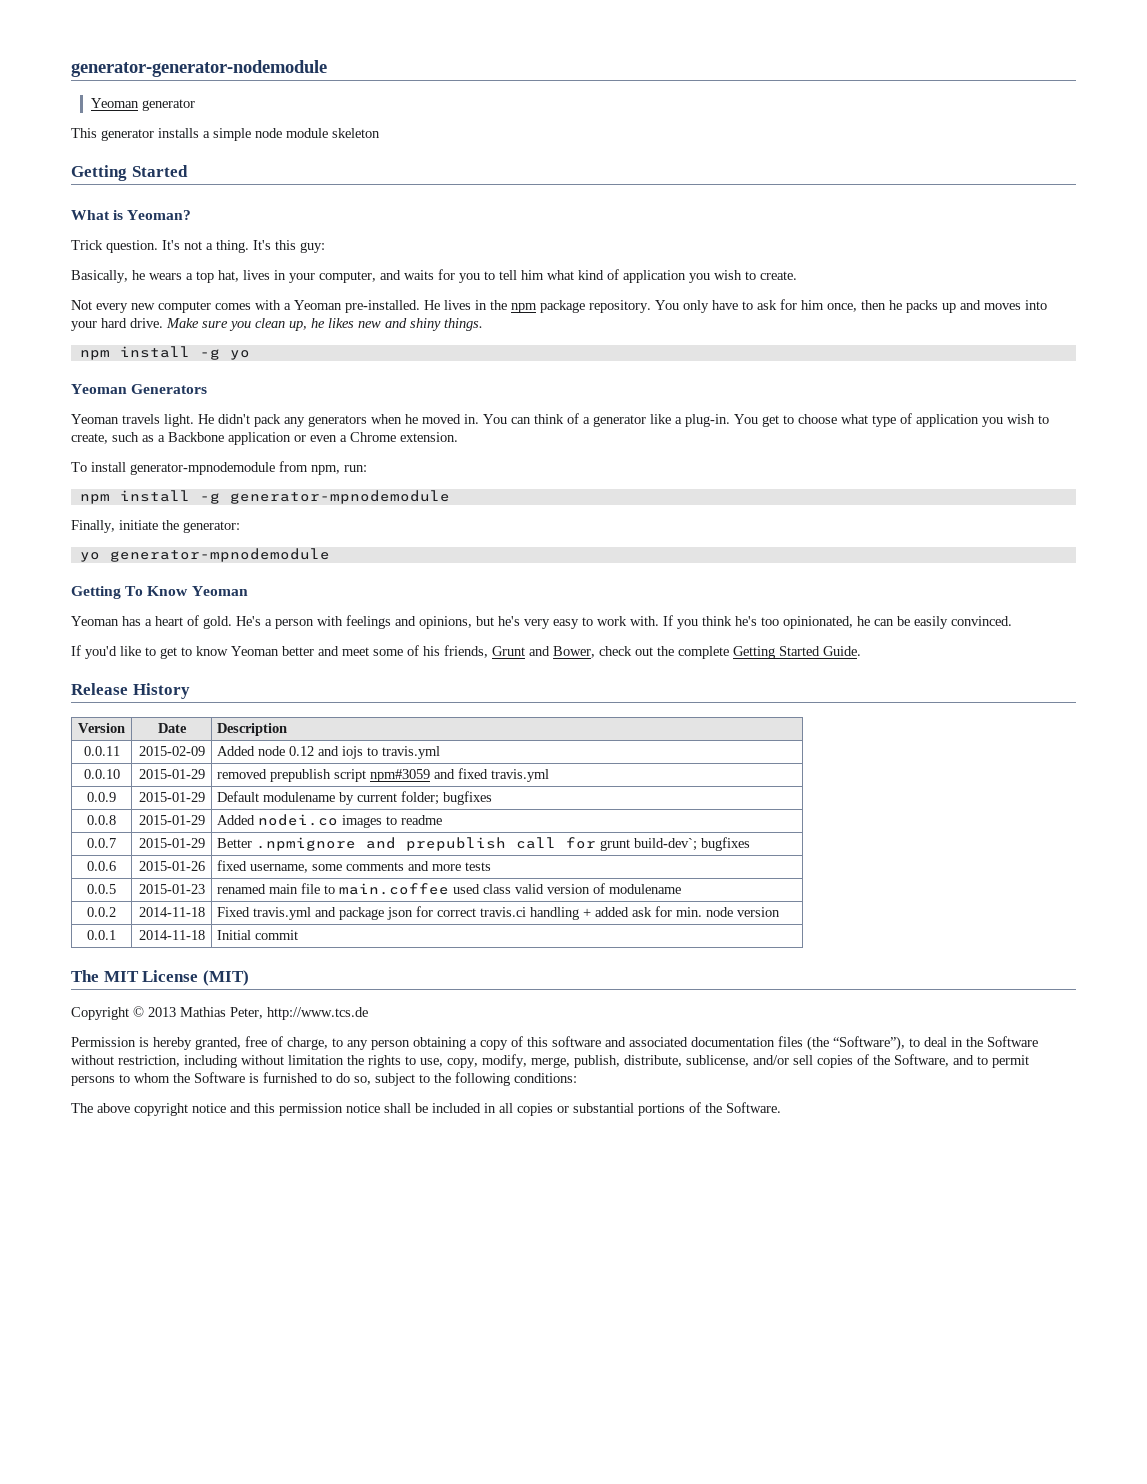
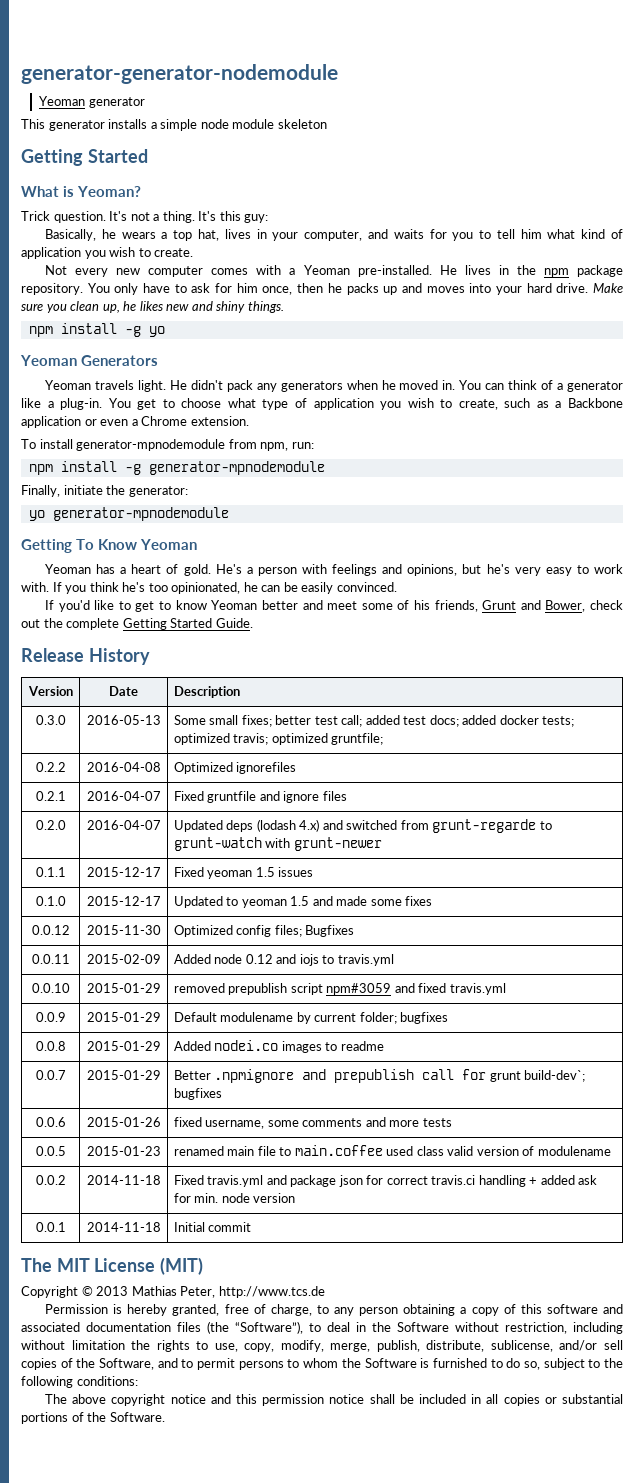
+ 0.3.0 | 2016-05-13 | Some small fixes; better test call; added test docs; added docker tests; optimized travis; optimized gruntfile;
+ 0.2.2 | 2016-04-08 | Optimized ignorefiles
+ 0.2.1 | 2016-04-07 | Fixed gruntfile and ignore files
+ 0.2.0 | 2016-04-07 | Updated deps (lodash 4.x) and switched from grunt-regarde to grunt-watch with grunt-newer
+ 0.1.1 | 2015-12-17 | Fixed yeoman 1.5 issues
+ 0.1.0 | 2015-12-17 | Updated to yeoman 1.5 and made some fixes
+ 0.0.12 | 2015-11-30 | Optimized config files; Bugfixes

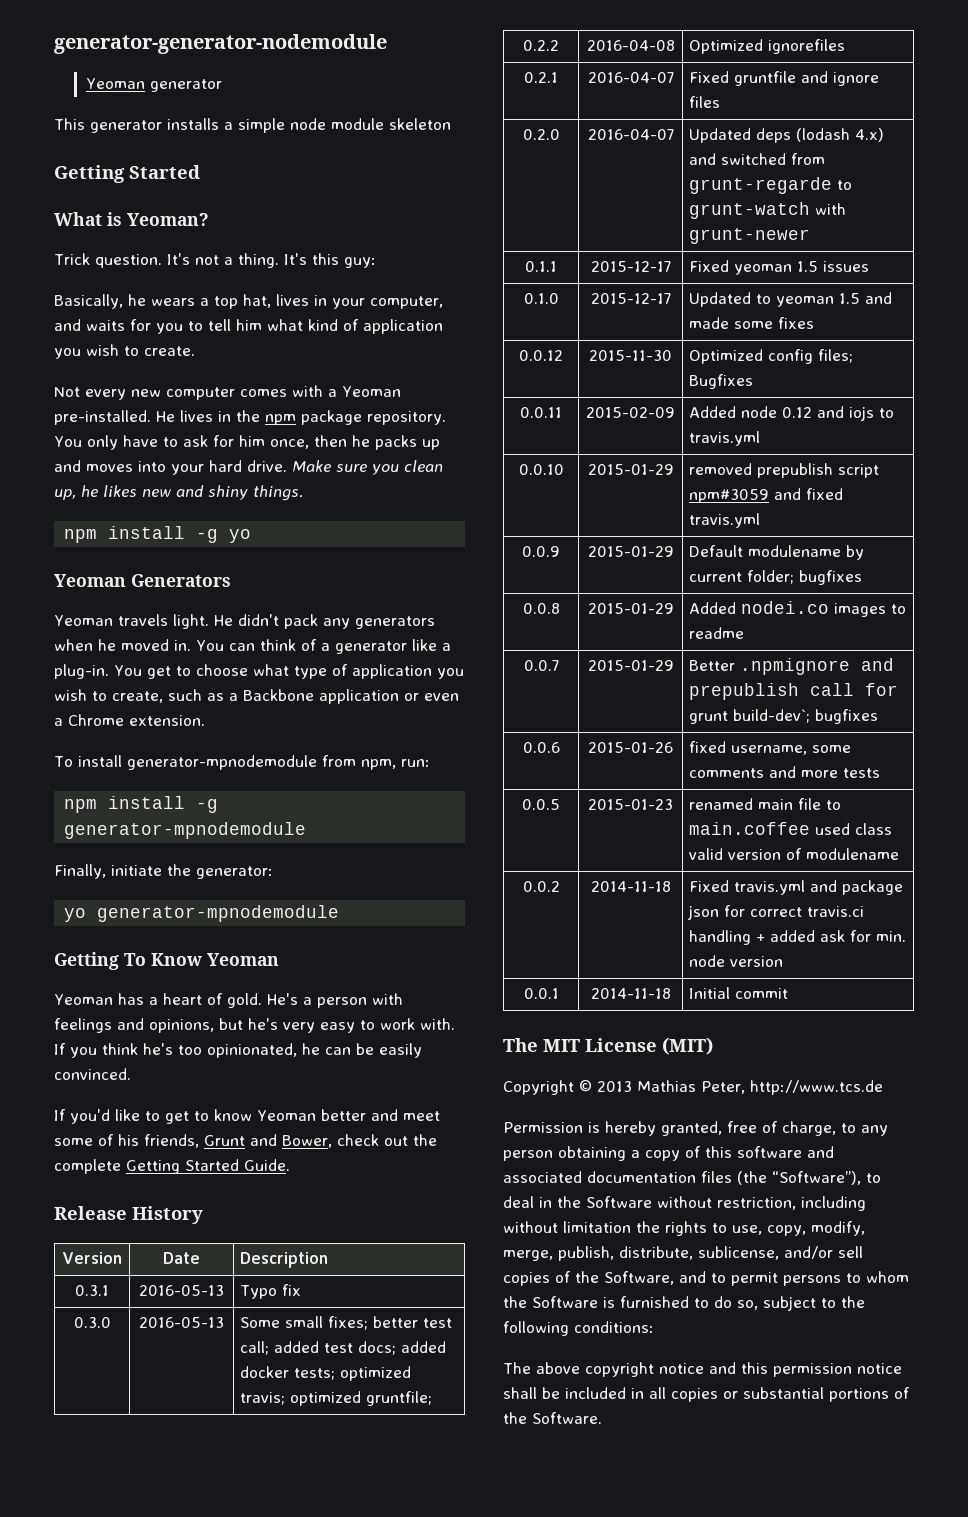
+ 0.3.1 | 2016-05-13 | Typo fix

